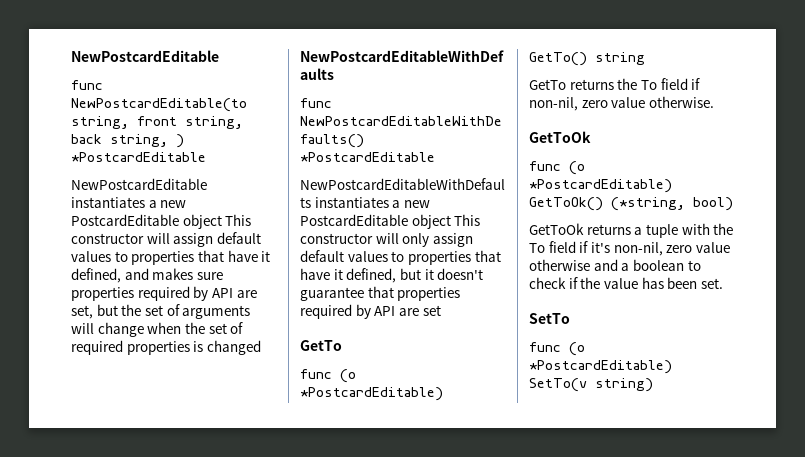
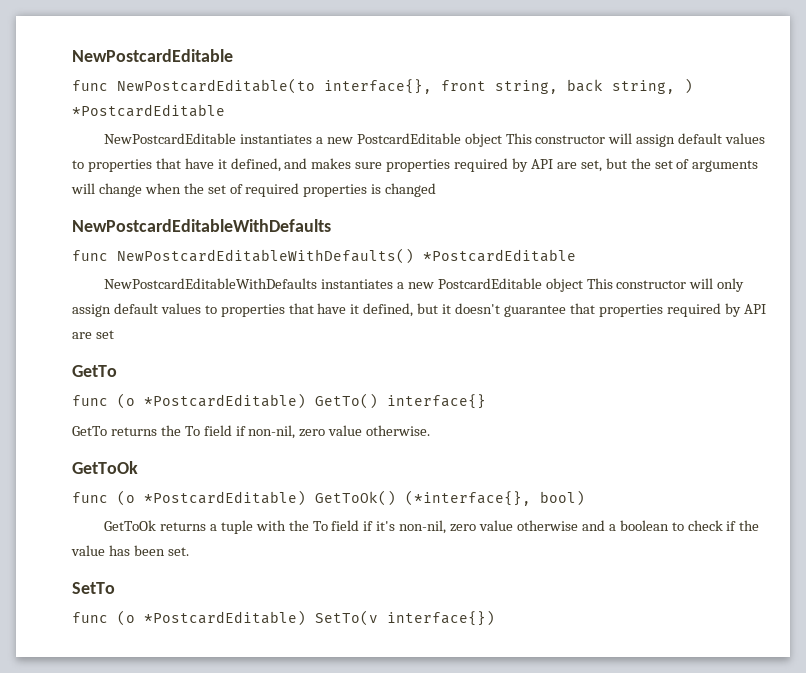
- func NewPostcardEditable(to string, front string, back string, ) *PostcardEditable
+ func NewPostcardEditable(to interface{}, front string, back string, ) *PostcardEditable
- func (o *PostcardEditable) GetTo() string
+ func (o *PostcardEditable) GetTo() interface{}
- func (o *PostcardEditable) GetToOk() (*string, bool)
+ func (o *PostcardEditable) GetToOk() (*interface{}, bool)
- func (o *PostcardEditable) SetTo(v string)
+ func (o *PostcardEditable) SetTo(v interface{})

